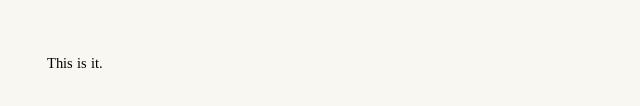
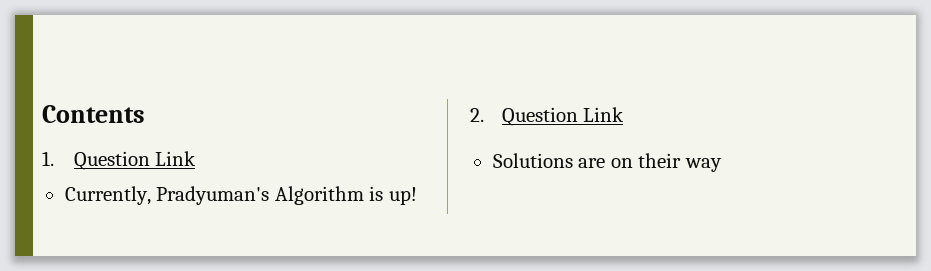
- This is it.
+ Contents
+ 1. Question Link
+ Currently, Pradyuman's Algorithm is up!
+ 2. Question Link
+ Solutions are on their way

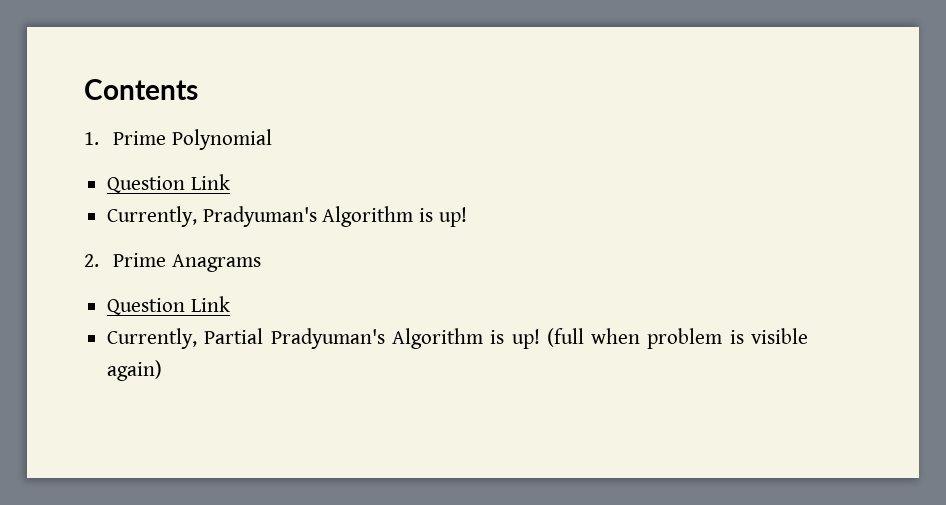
- 1. Question Link
+ 1. Prime Polynomial
+ Question Link
- 2. Question Link
- Solutions are on their way
+ 2. Prime Anagrams
+ Question Link
+ Currently, Partial Pradyuman's Algorithm is up! (full when problem is visible again)

